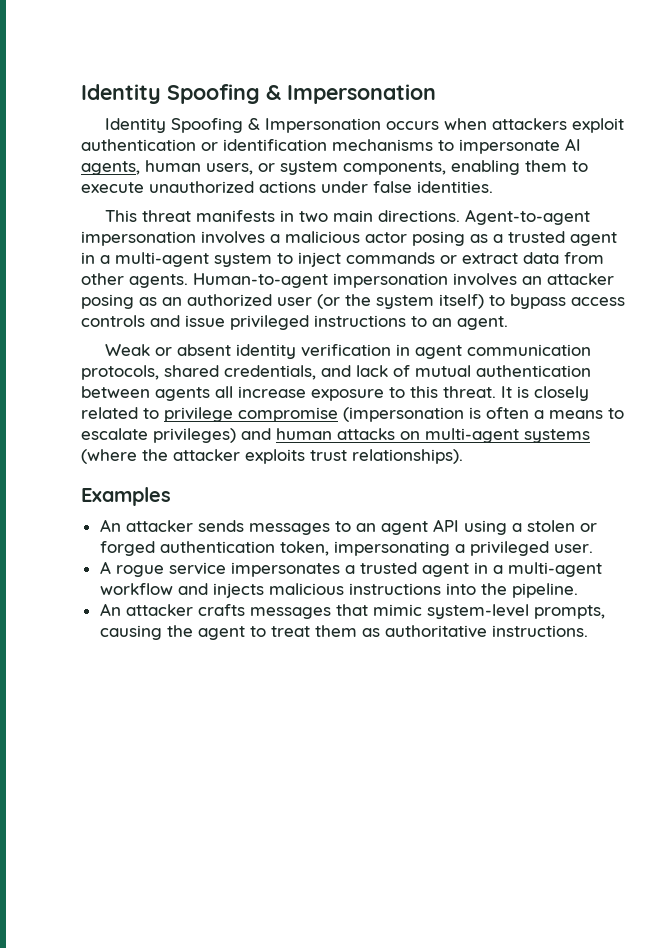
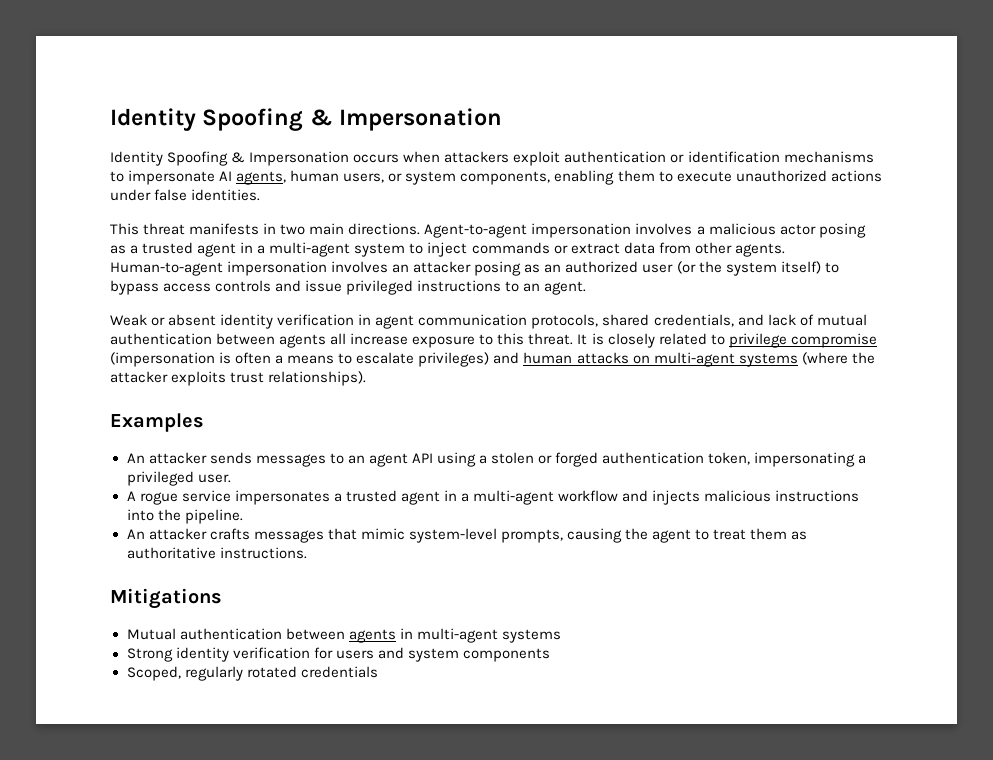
+ Mitigations
+ Mutual authentication between agents in multi-agent systems
+ Strong identity verification for users and system components
+ Scoped, regularly rotated credentials

